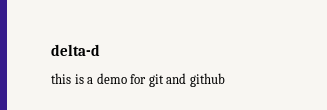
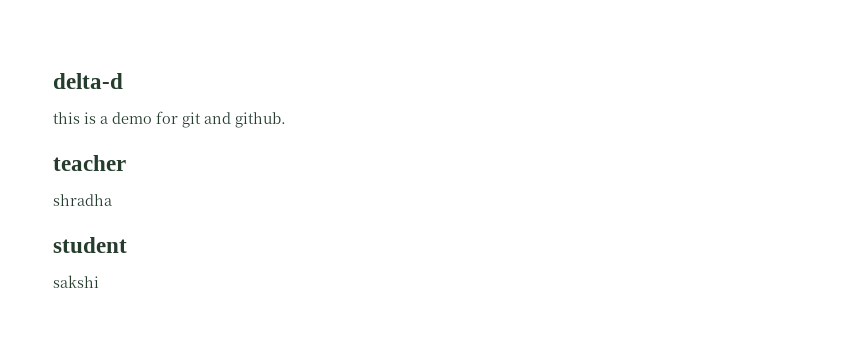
- this is a demo for git and github
+ this is a demo for git and github.
+ teacher
+ shradha
+ student
+ sakshi

